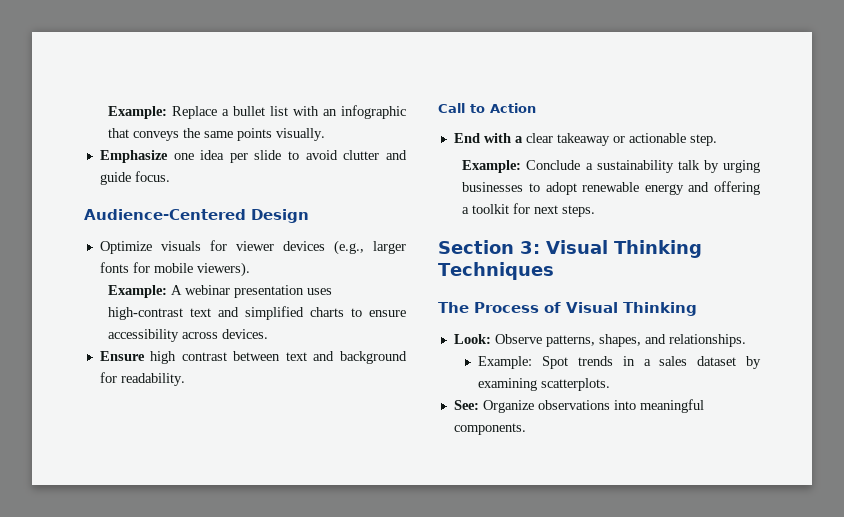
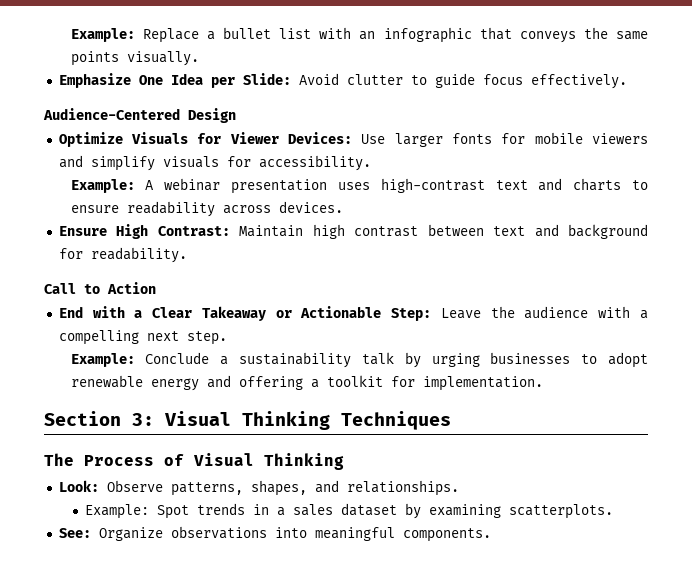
- Emphasize one idea per slide to avoid clutter and guide focus.
+ Emphasize One Idea per Slide: Avoid clutter to guide focus effectively.
  Audience-Centered Design
- Optimize visuals for viewer devices (e.g., larger fonts for mobile viewers).
+ Optimize Visuals for Viewer Devices: Use larger fonts for mobile viewers and simplify visuals for accessibility.
- Example: A webinar presentation uses high-contrast text and simplified charts to ensure accessibility across devices.
+ Example: A webinar presentation uses high-contrast text and charts to ensure readability across devices.
- Ensure high contrast between text and background for readability.
+ Ensure High Contrast: Maintain high contrast between text and background for readability.
- End with a clear takeaway or actionable step.
+ End with a Clear Takeaway or Actionable Step: Leave the audience with a compelling next step.
- Example: Conclude a sustainability talk by urging businesses to adopt renewable energy and offering a toolkit for next steps.
+ Example: Conclude a sustainability talk by urging businesses to adopt renewable energy and offering a toolkit for implementation.

